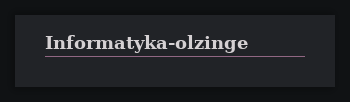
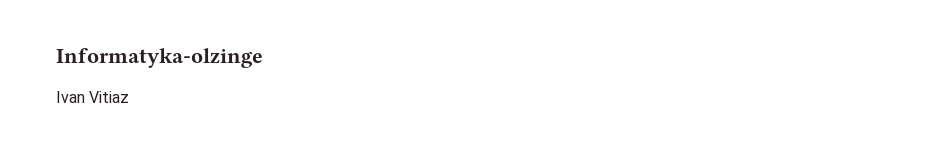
+ Ivan Vitiaz

